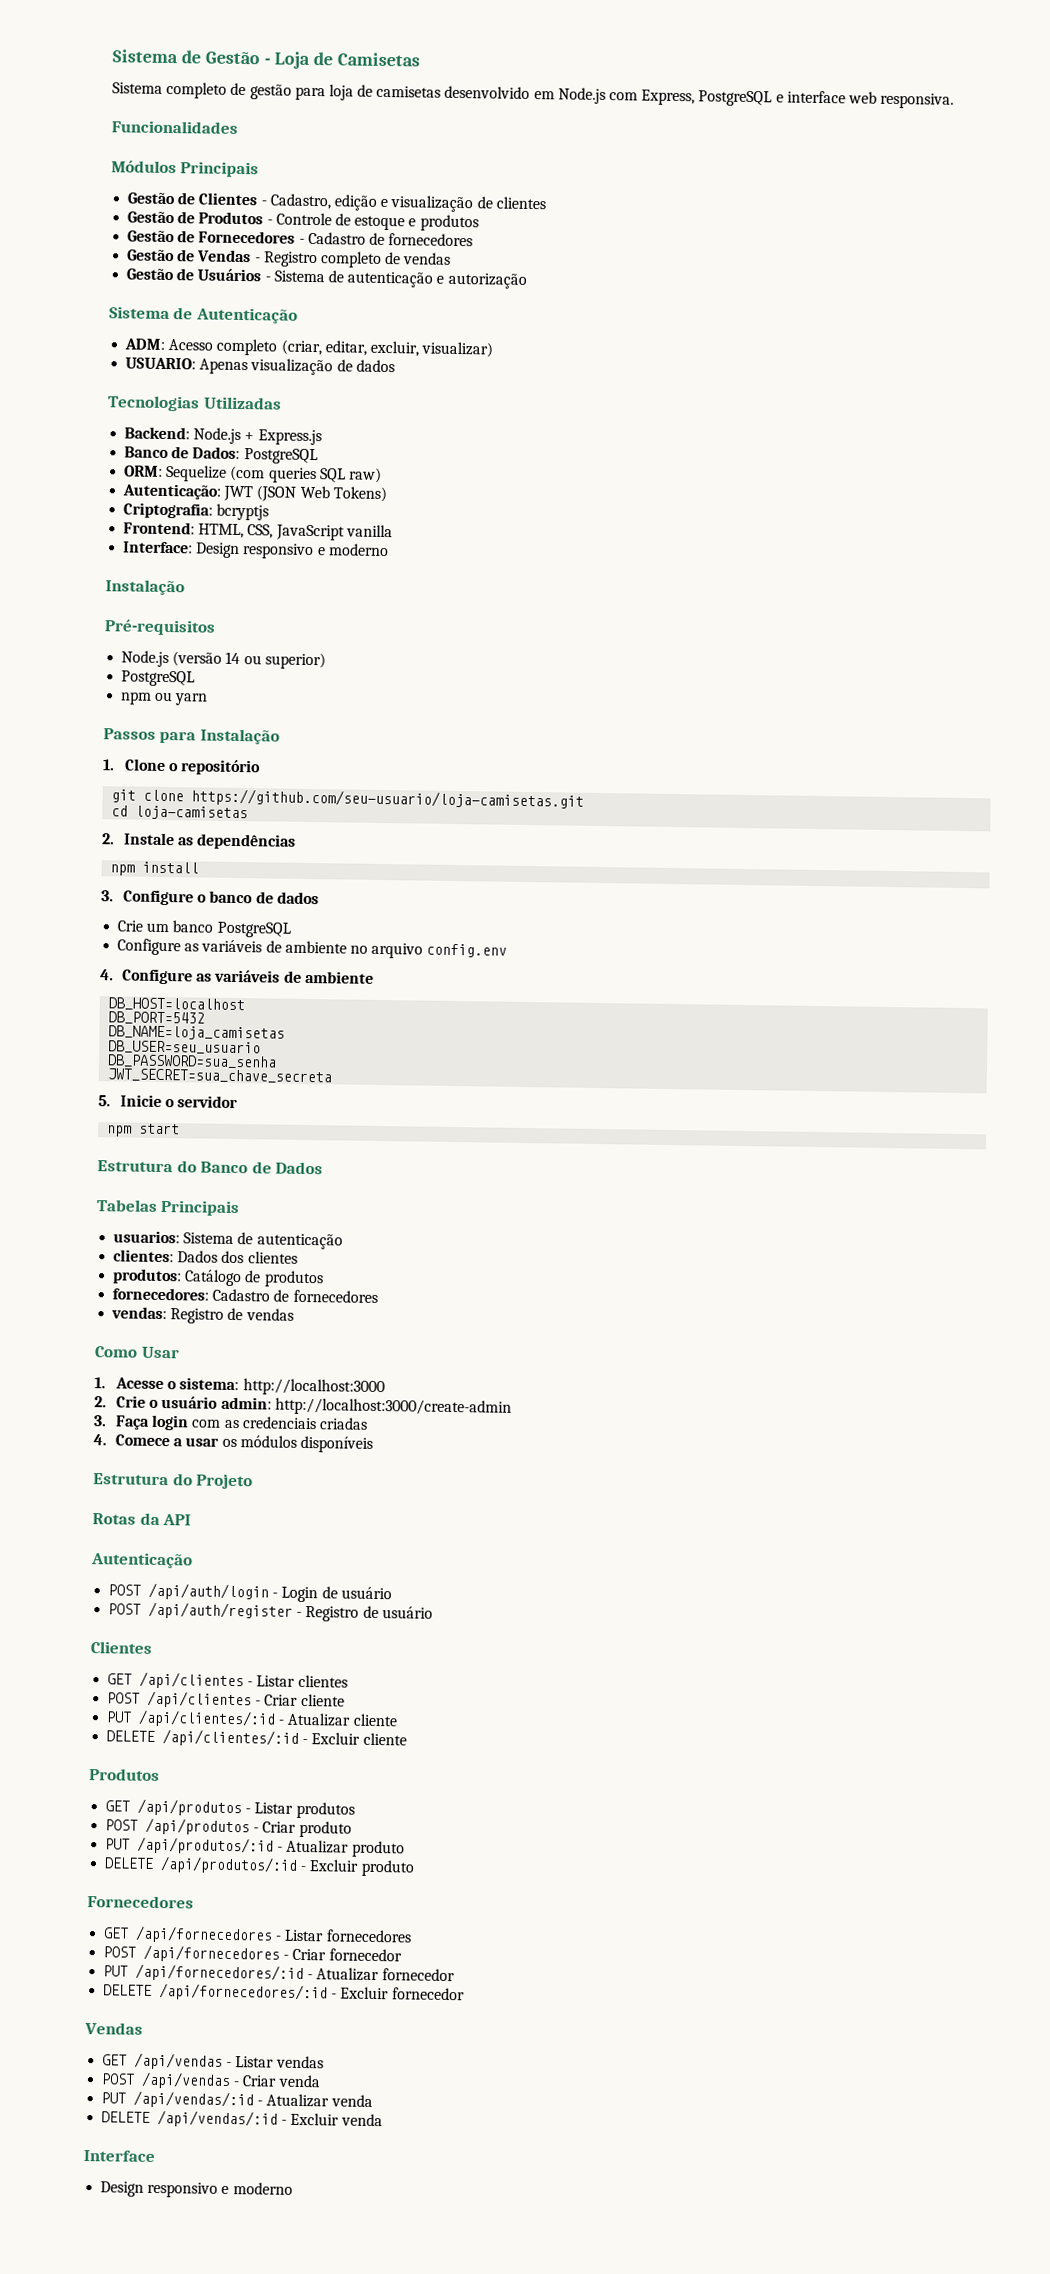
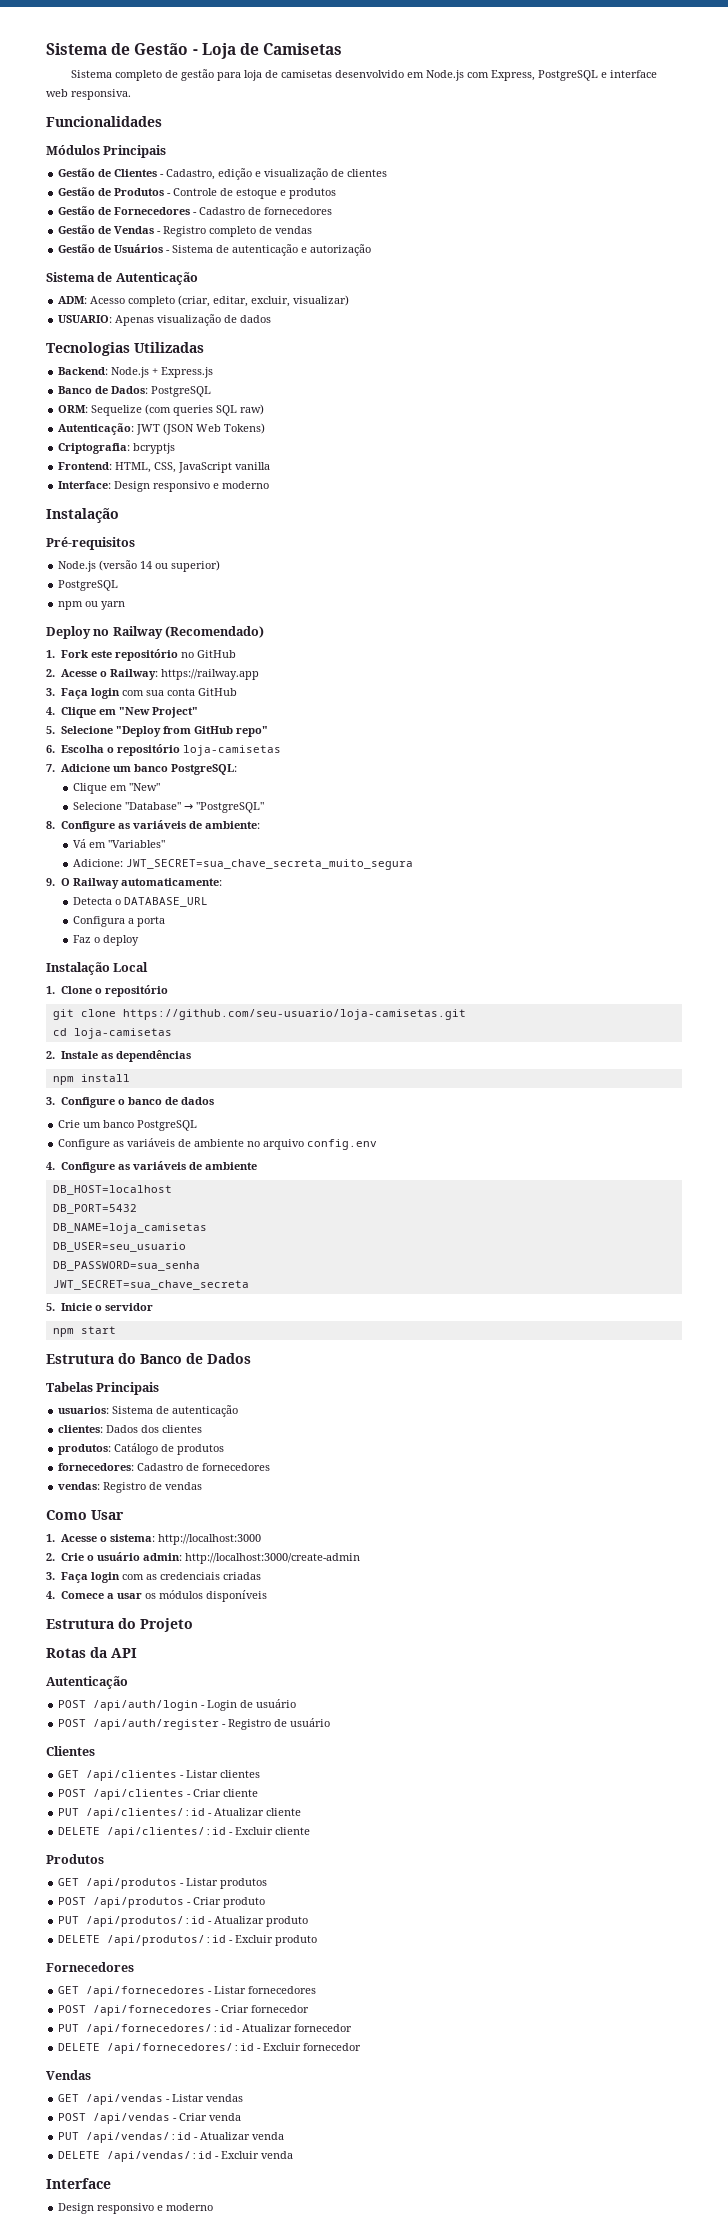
- Passos para Instalação
+ Deploy no Railway (Recomendado)
+ 1. Fork este repositório no GitHub
+ 2. Acesse o Railway: https://railway.app
+ 3. Faça login com sua conta GitHub
+ 4. Clique em "New Project"
+ 5. Selecione "Deploy from GitHub repo"
+ 6. Escolha o repositório loja-camisetas
+ 7. Adicione um banco PostgreSQL:
+ Clique em "New"
+ Selecione "Database" → "PostgreSQL"
+ 8. Configure as variáveis de ambiente:
+ Vá em "Variables"
+ Adicione: JWT_SECRET=sua_chave_secreta_muito_segura
+ 9. O Railway automaticamente:
+ Detecta o DATABASE_URL
+ Configura a porta
+ Faz o deploy
+ Instalação Local

